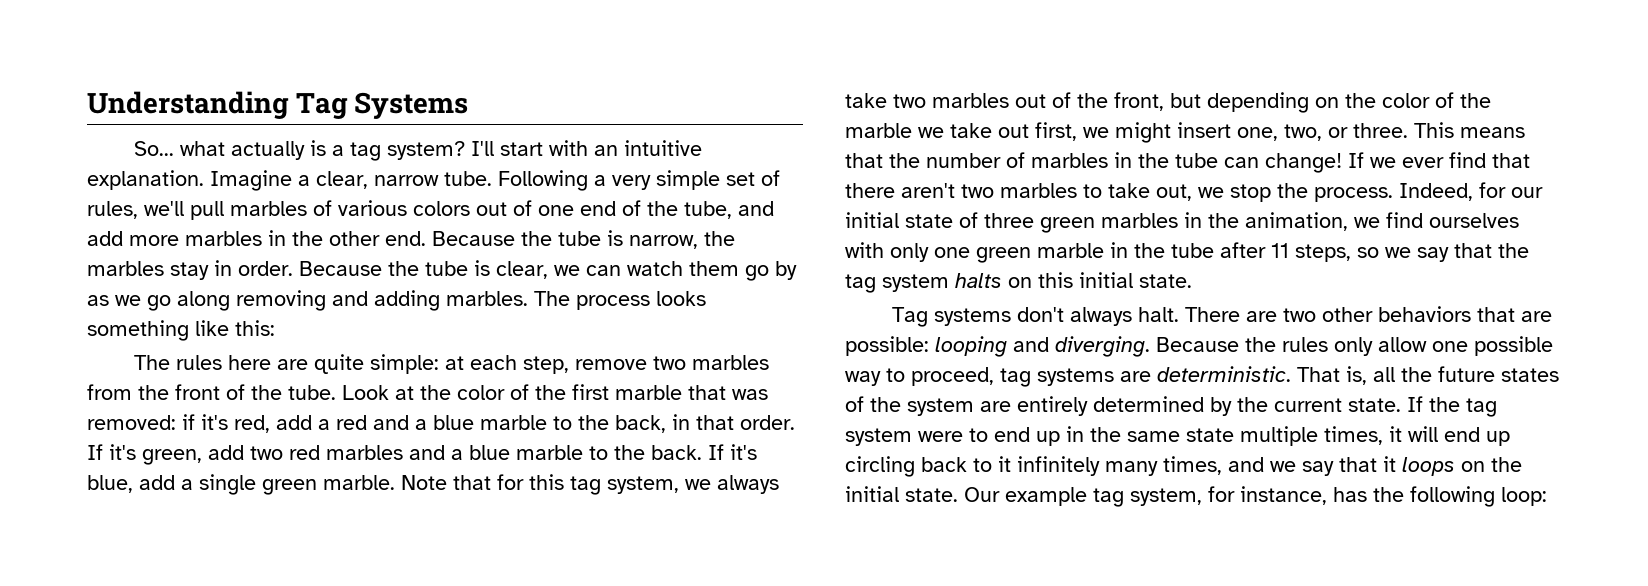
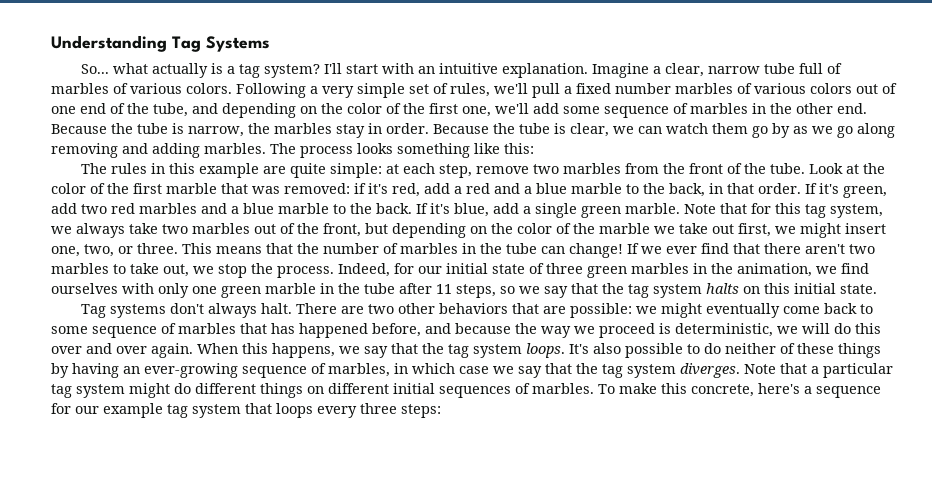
- Imagine a clear, narrow tube.
+ Imagine a clear, narrow tube full of marbles of various colors.
- Following a very simple set of rules, we'll pull marbles of various colors out of one end of the tube, and add more marbles in the other end.
+ Following a very simple set of rules, we'll pull a fixed number marbles of various colors out of one end of the tube, and depending on the color of the first one, we'll add some sequence of marbles in the other end.
- The rules here are quite simple: at each step, remove two marbles from the front of the tube.
+ The rules in this example are quite simple: at each step, remove two marbles from the front of the tube.
- There are two other behaviors that are possible: looping and diverging. Because the rules only allow one possible way to proceed, tag systems are deterministic. That is, all the future states of the system are entirely determined by the current state. If the tag system were to end up in the same state multiple times, it will end up circling back to it infinitely many times, and we say that it loops on the initial state. Our example tag system, for instance, has the following loop:
+ There are two other behaviors that are possible: we might eventually come back to some sequence of marbles that has happened before, and because the way we proceed is deterministic, we will do this over and over again. When this happens, we say that the tag system loops. It's also possible to do neither of these things by having an ever-growing sequence of marbles, in which case we say that the tag system diverges. Note that a particular tag system might do different things on different initial sequences of marbles. To make this concrete, here's a sequence for our example tag system that loops every three steps:

